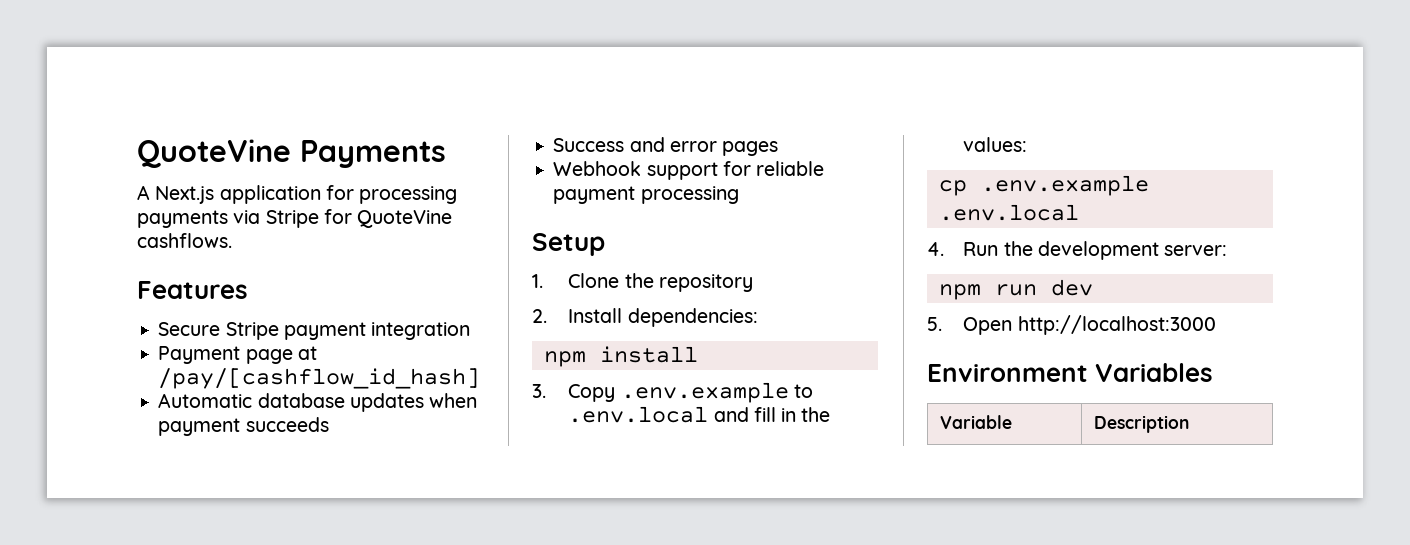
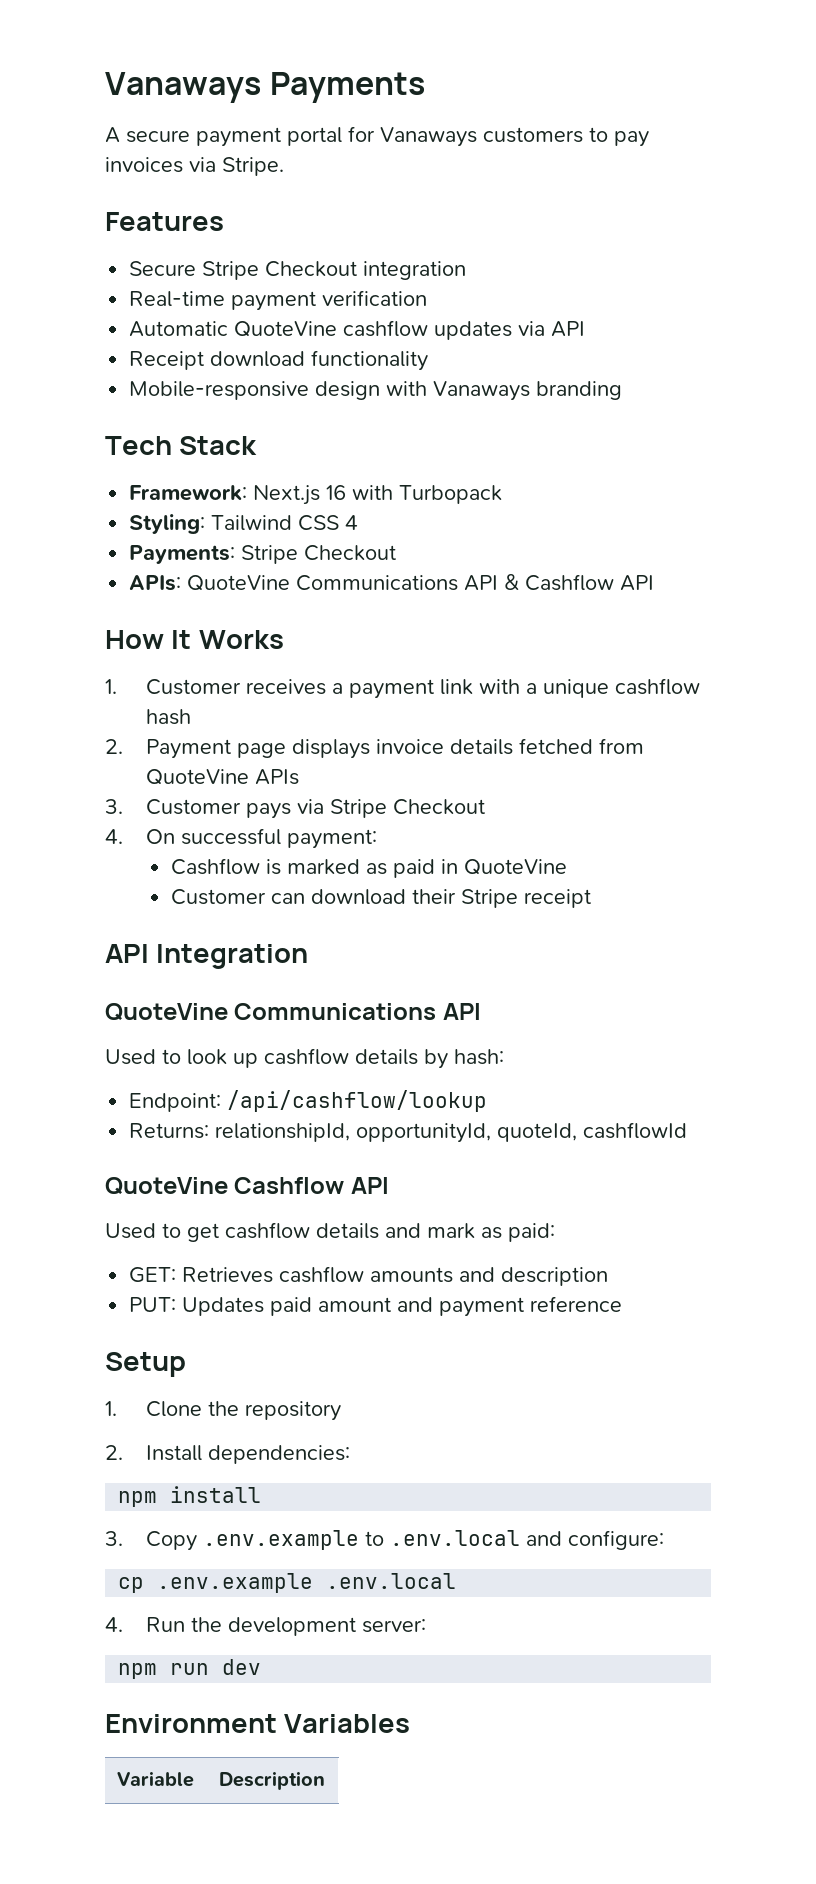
- QuoteVine Payments
+ Vanaways Payments
- A Next.js application for processing payments via Stripe for QuoteVine cashflows.
+ A secure payment portal for Vanaways customers to pay invoices via Stripe.
- Secure Stripe payment integration
+ Secure Stripe Checkout integration
- Payment page at /pay/[cashflow_id_hash]
- Automatic database updates when payment succeeds
- Success and error pages
- Webhook support for reliable payment processing
+ Real-time payment verification
+ Automatic QuoteVine cashflow updates via API
+ Receipt download functionality
+ Mobile-responsive design with Vanaways branding
+ Tech Stack
+ Framework: Next.js 16 with Turbopack
+ Styling: Tailwind CSS 4
+ Payments: Stripe Checkout
+ APIs: QuoteVine Communications API & Cashflow API
+ How It Works
+ 1. Customer receives a payment link with a unique cashflow hash
+ 2. Payment page displays invoice details fetched from QuoteVine APIs
+ 3. Customer pays via Stripe Checkout
+ 4. On successful payment:
+ Cashflow is marked as paid in QuoteVine
+ Customer can download their Stripe receipt
+ API Integration
+ QuoteVine Communications API
+ Used to look up cashflow details by hash:
+ Endpoint: /api/cashflow/lookup
+ Returns: relationshipId, opportunityId, quoteId, cashflowId
+ QuoteVine Cashflow API
+ Used to get cashflow details and mark as paid:
+ GET: Retrieves cashflow amounts and description
+ PUT: Updates paid amount and payment reference
- 3. Copy .env.example to .env.local and fill in the values:
+ 3. Copy .env.example to .env.local and configure:
- 5. Open http://localhost:3000

